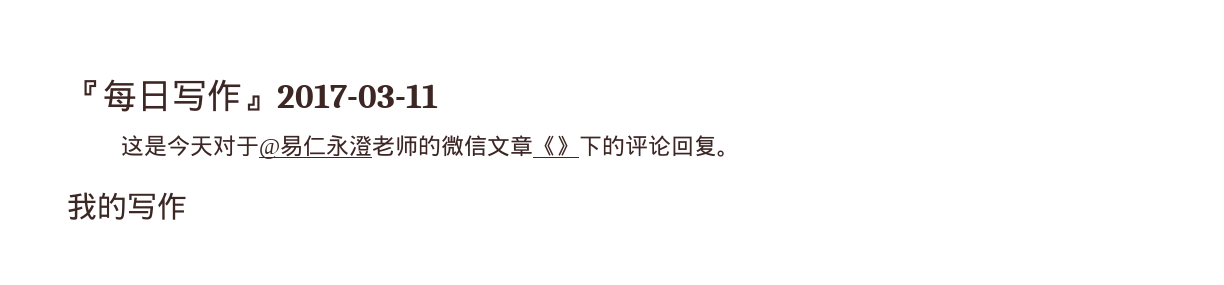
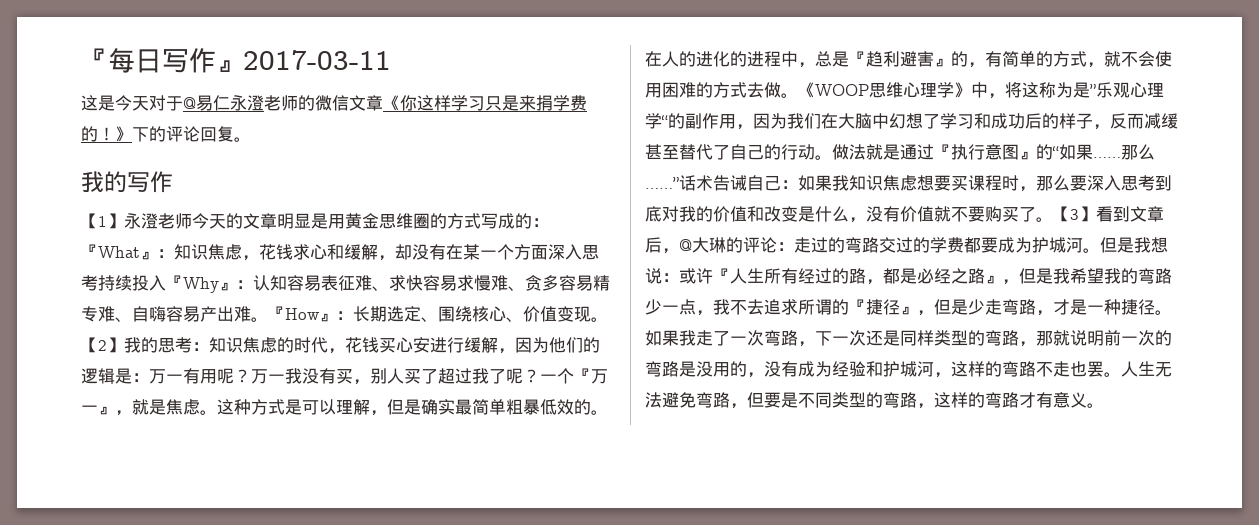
- 这是今天对于@易仁永澄老师的微信文章《》下的评论回复。
+ 这是今天对于@易仁永澄老师的微信文章《你这样学习只是来捐学费的！》下的评论回复。
+ 【1】永澄老师今天的文章明显是用黄金思维圈的方式写成的：『What』：知识焦虑，花钱求心和缓解，却没有在某一个方面深入思考持续投入『Why』：认知容易表征难、求快容易求慢难、贪多容易精专难、自嗨容易产出难。『How』：长期选定、围绕核心、价值变现。【2】我的思考：知识焦虑的时代，花钱买心安进行缓解，因为他们的逻辑是：万一有用呢？万一我没有买，别人买了超过我了呢？一个『万一』，就是焦虑。这种方式是可以理解，但是确实最简单粗暴低效的。在人的进化的进程中，总是『趋利避害』的，有简单的方式，就不会使用困难的方式去做。《WOOP思维心理学》中，将这称为是”乐观心理学“的副作用，因为我们在大脑中幻想了学习和成功后的样子，反而减缓甚至替代了自己的行动。做法就是通过『执行意图』的“如果……那么……”话术告诫自己：如果我知识焦虑想要买课程时，那么要深入思考到底对我的价值和改变是什么，没有价值就不要购买了。【3】看到文章后，@大琳的评论：走过的弯路交过的学费都要成为护城河。但是我想说：或许『人生所有经过的路，都是必经之路』，但是我希望我的弯路少一点，我不去追求所谓的『捷径』，但是少走弯路，才是一种捷径。如果我走了一次弯路，下一次还是同样类型的弯路，那就说明前一次的弯路是没用的，没有成为经验和护城河，这样的弯路不走也罢。人生无法避免弯路，但要是不同类型的弯路，这样的弯路才有意义。

